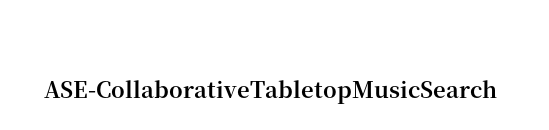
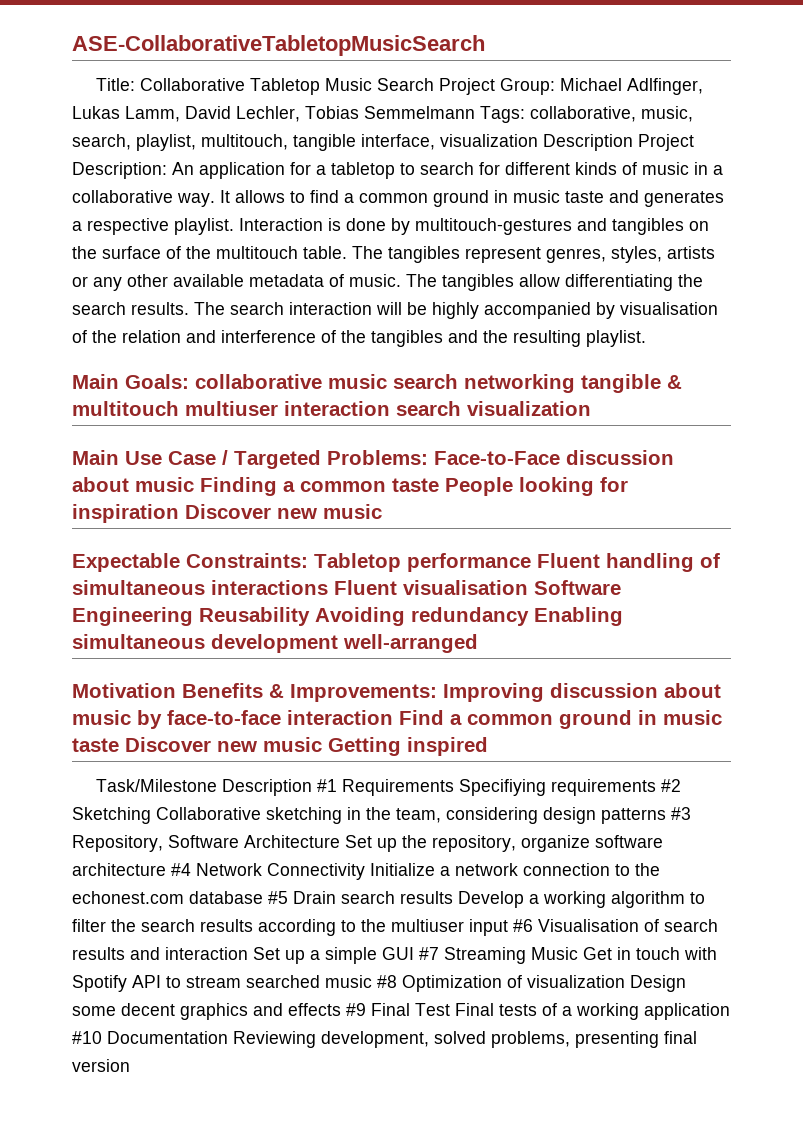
+ Title: Collaborative Tabletop Music Search Project Group: Michael Adlfinger, Lukas Lamm, David Lechler, Tobias Semmelmann Tags: collaborative, music, search, playlist, multitouch, tangible interface, visualization Description Project Description: An application for a tabletop to search for different kinds of music in a collaborative way. It allows to find a common ground in music taste and generates a respective playlist. Interaction is done by multitouch-gestures and tangibles on the surface of the multitouch table. The tangibles represent genres, styles, artists or any other available metadata of music. The tangibles allow differentiating the search results. The search interaction will be highly accompanied by visualisation of the relation and interference of the tangibles and the resulting playlist.
+ Main Goals: collaborative music search networking tangible & multitouch multiuser interaction search visualization
+ Main Use Case / Targeted Problems: Face-to-Face discussion about music Finding a common taste People looking for inspiration Discover new music
+ Expectable Constraints: Tabletop performance Fluent handling of simultaneous interactions Fluent visualisation Software Engineering Reusability Avoiding redundancy Enabling simultaneous development well-arranged
+ Motivation Benefits & Improvements: Improving discussion about music by face-to-face interaction Find a common ground in music taste Discover new music Getting inspired
+ Task/Milestone Description #1 Requirements Specifiying requirements #2 Sketching Collaborative sketching in the team, considering design patterns #3 Repository, Software Architecture Set up the repository, organize software architecture #4 Network Connectivity Initialize a network connection to the echonest.com database #5 Drain search results Develop a working algorithm to filter the search results according to the multiuser input #6 Visualisation of search results and interaction Set up a simple GUI #7 Streaming Music Get in touch with Spotify API to stream searched music #8 Optimization of visualization Design some decent graphics and effects #9 Final Test Final tests of a working application #10 Documentation Reviewing development, solved problems, presenting final version

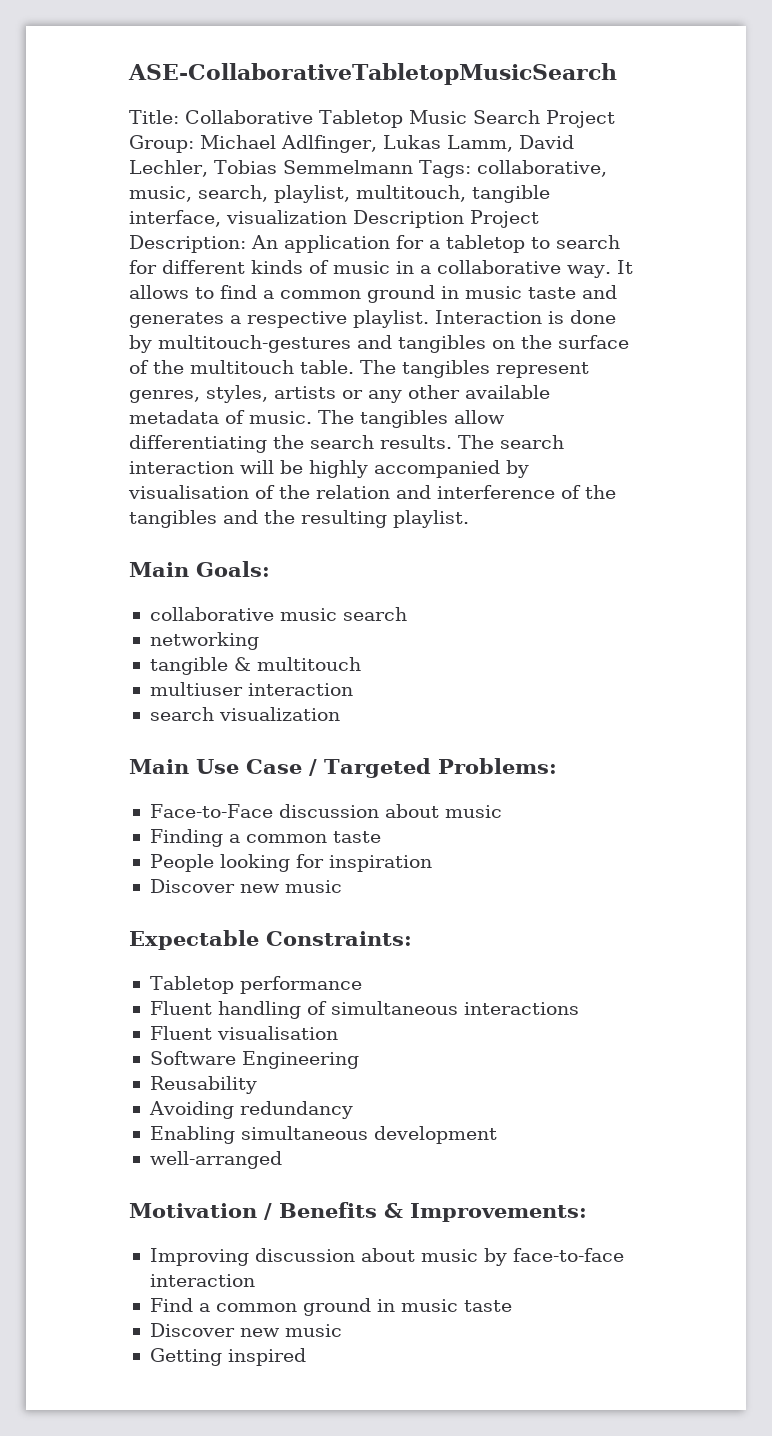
- Main Goals: collaborative music search networking tangible & multitouch multiuser interaction search visualization
+ Main Goals:
+ collaborative music search
+ networking
+ tangible & multitouch
+ multiuser interaction
+ search visualization
- Main Use Case / Targeted Problems: Face-to-Face discussion about music Finding a common taste People looking for inspiration Discover new music
+ Main Use Case / Targeted Problems:
+ Face-to-Face discussion about music
+ Finding a common taste
+ People looking for inspiration
+ Discover new music
- Expectable Constraints: Tabletop performance Fluent handling of simultaneous interactions Fluent visualisation Software Engineering Reusability Avoiding redundancy Enabling simultaneous development well-arranged
+ Expectable Constraints:
+ Tabletop performance
+ Fluent handling of simultaneous interactions
+ Fluent visualisation
+ Software Engineering
+ Reusability
+ Avoiding redundancy
+ Enabling simultaneous development
+ well-arranged
- Motivation Benefits & Improvements: Improving discussion about music by face-to-face interaction Find a common ground in music taste Discover new music Getting inspired
+ Motivation / Benefits & Improvements:
+ Improving discussion about music by face-to-face interaction
+ Find a common ground in music taste
+ Discover new music
+ Getting inspired
- Task/Milestone Description #1 Requirements Specifiying requirements #2 Sketching Collaborative sketching in the team, considering design patterns #3 Repository, Software Architecture Set up the repository, organize software architecture #4 Network Connectivity Initialize a network connection to the echonest.com database #5 Drain search results Develop a working algorithm to filter the search results according to the multiuser input #6 Visualisation of search results and interaction Set up a simple GUI #7 Streaming Music Get in touch with Spotify API to stream searched music #8 Optimization of visualization Design some decent graphics and effects #9 Final Test Final tests of a working application #10 Documentation Reviewing development, solved problems, presenting final version

